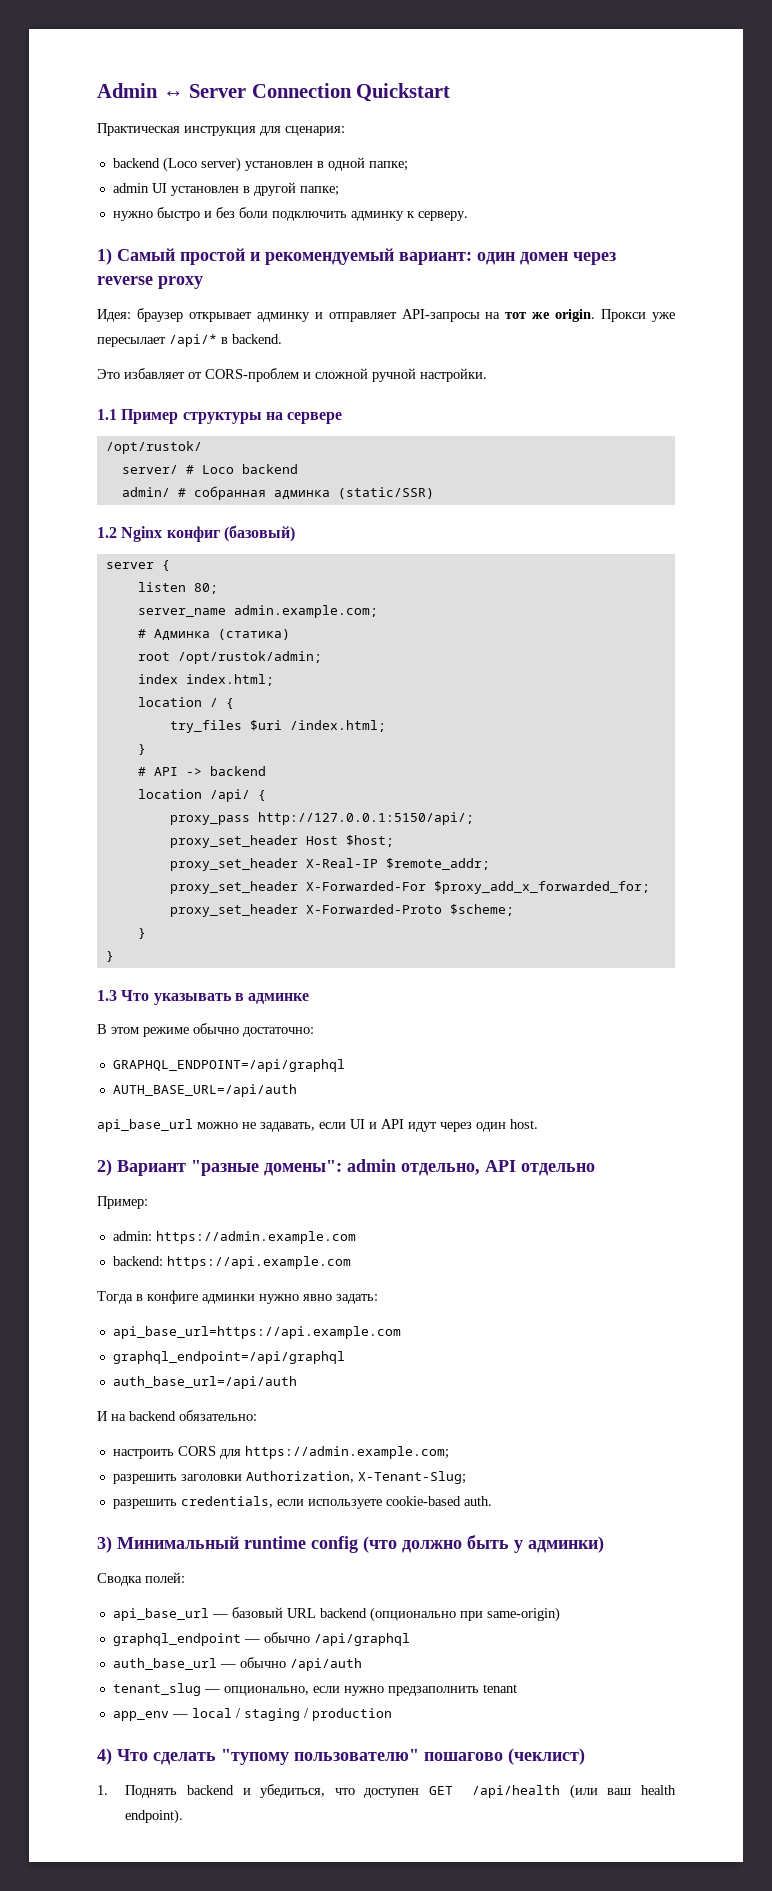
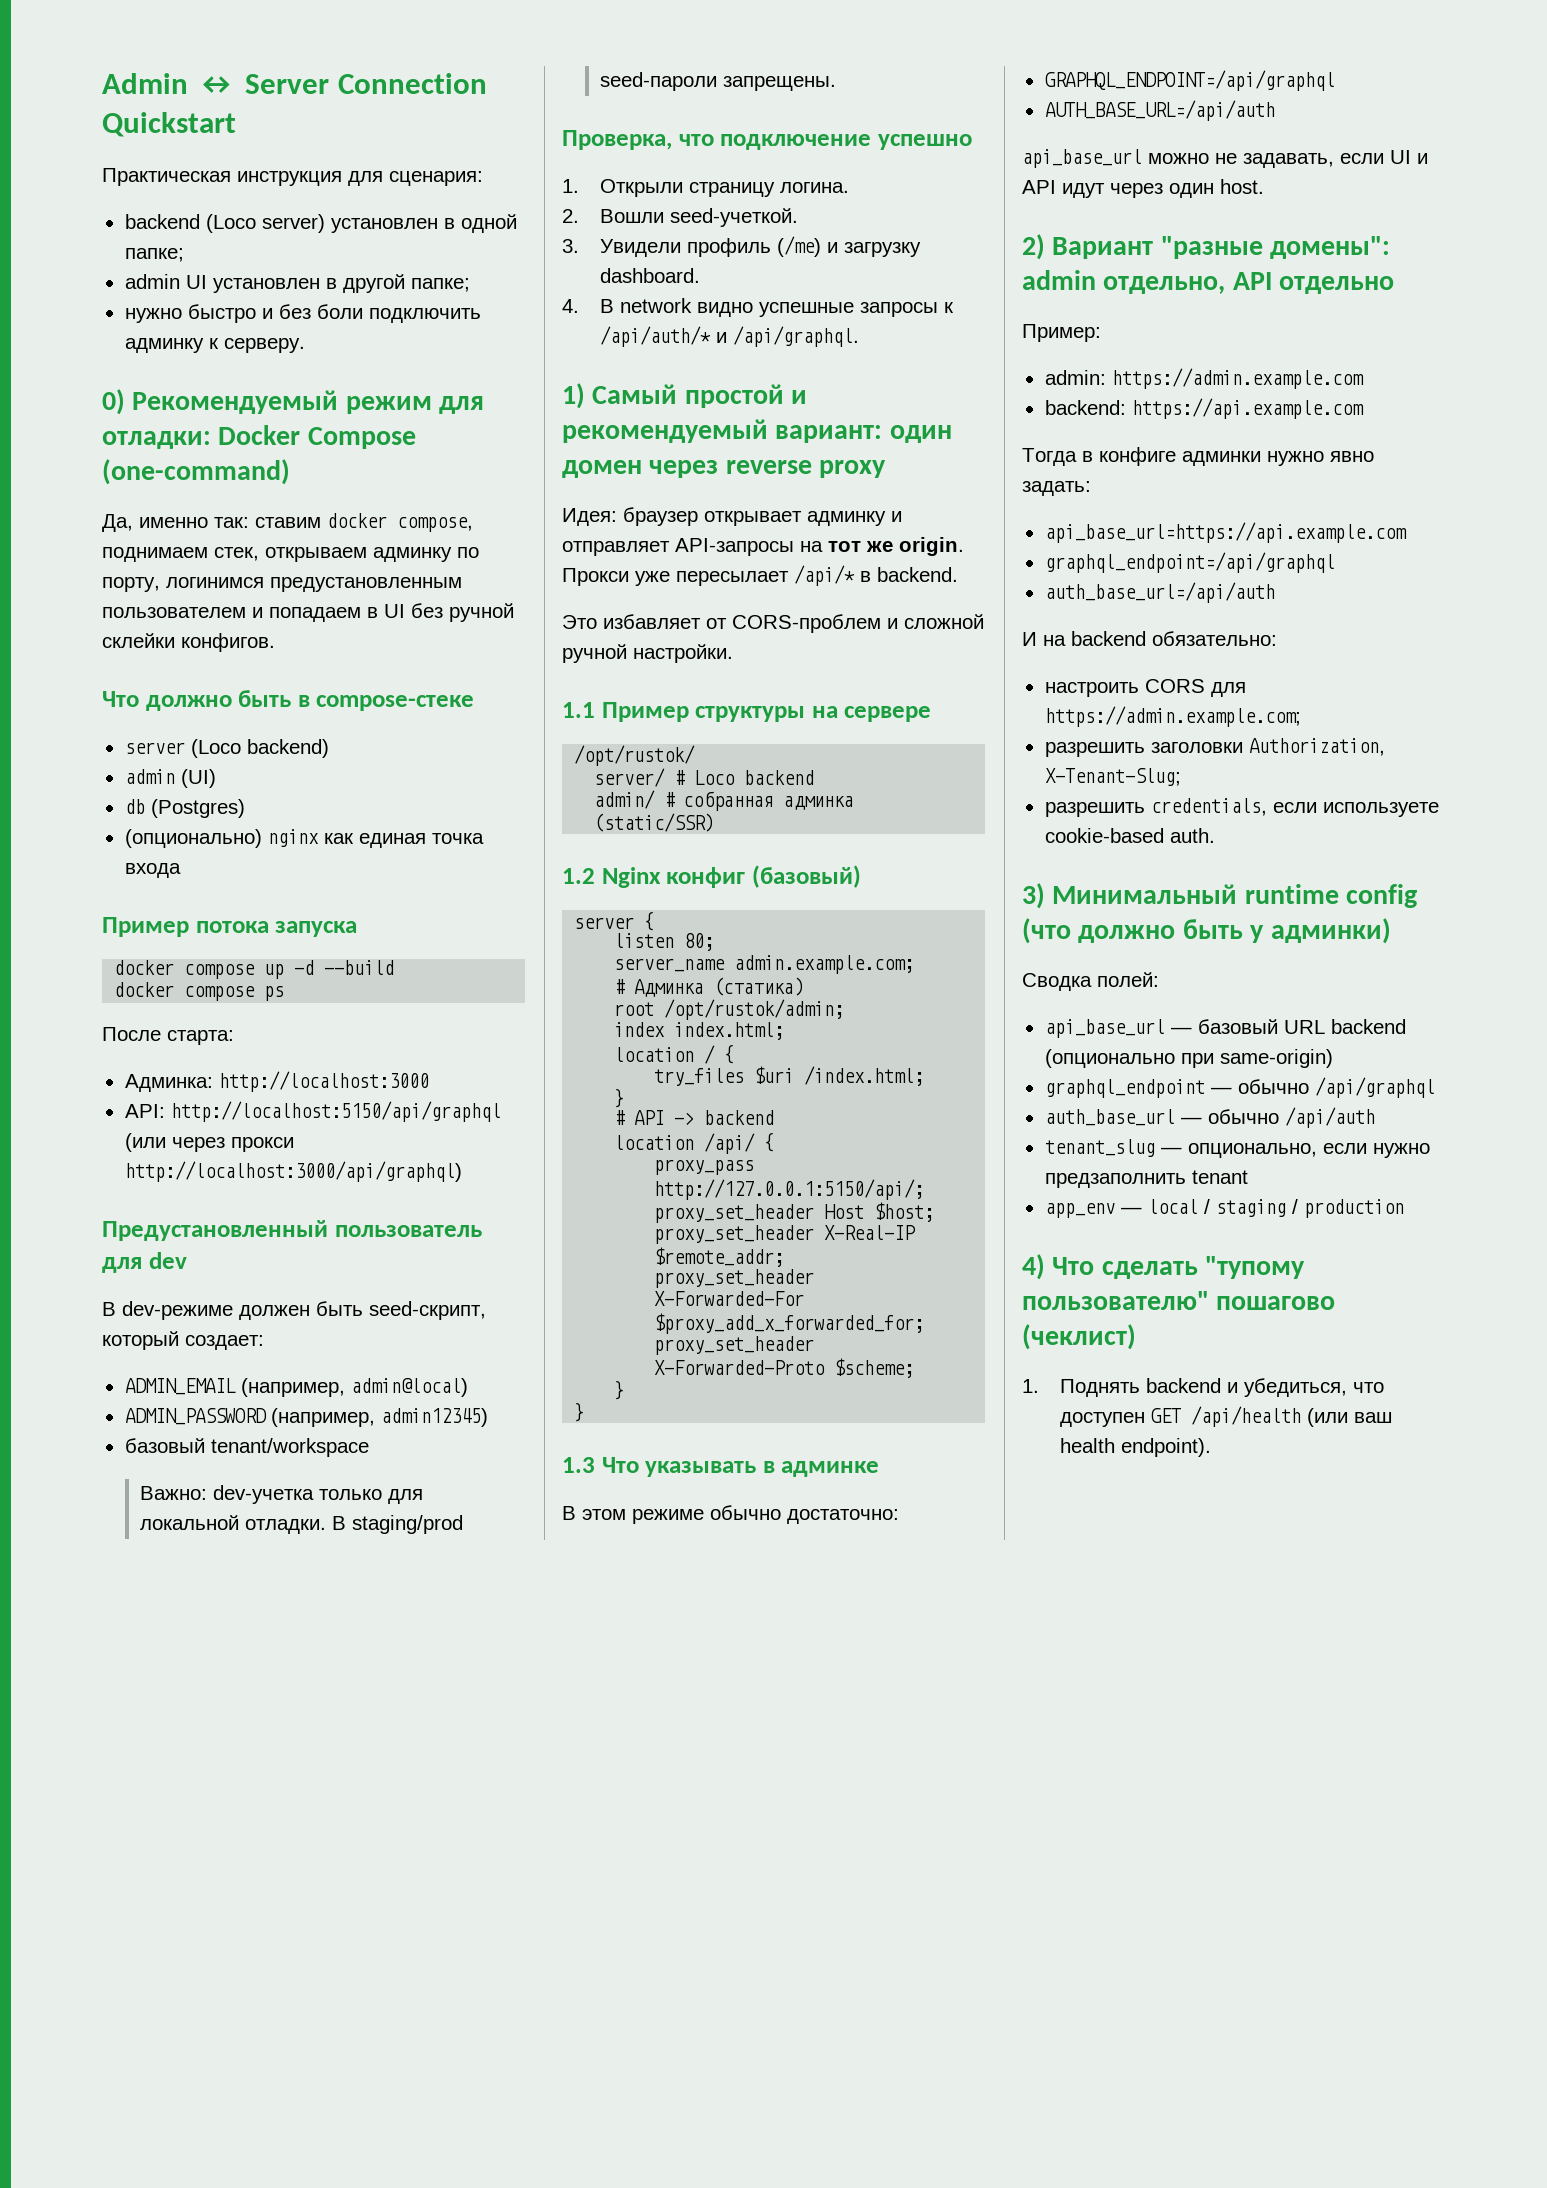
+ 0) Рекомендуемый режим для отладки: Docker Compose (one-command)
+ Да, именно так: ставим docker compose, поднимаем стек, открываем админку по порту, логинимся предустановленным пользователем и попадаем в UI без ручной склейки конфигов.
+ Что должно быть в compose-стеке
+ server (Loco backend)
+ admin (UI)
+ db (Postgres)
+ (опционально) nginx как единая точка входа
+ Пример потокa запуска
+ docker compose up -d --build
+ docker compose ps
+ После старта:
+ Админка: http://localhost:3000
+ API: http://localhost:5150/api/graphql (или через прокси http://localhost:3000/api/graphql)
+ Предустановленный пользователь для dev
+ В dev-режиме должен быть seed-скрипт, который создает:
+ ADMIN_EMAIL (например, admin@local)
+ ADMIN_PASSWORD (например, admin12345)
+ базовый tenant/workspace
+ Важно: dev-учетка только для локальной отладки. В staging/prod seed-пароли запрещены.
+ Проверка, что подключение успешно
+ 1. Открыли страницу логина.
+ 2. Вошли seed-учеткой.
+ 3. Увидели профиль (/me) и загрузку dashboard.
+ 4. В network видно успешные запросы к /api/auth/* и /api/graphql.

